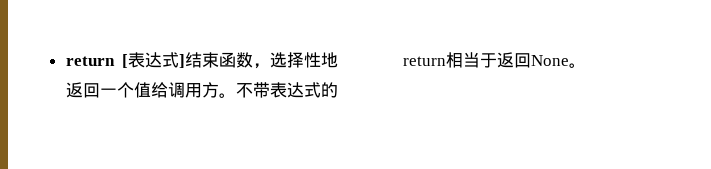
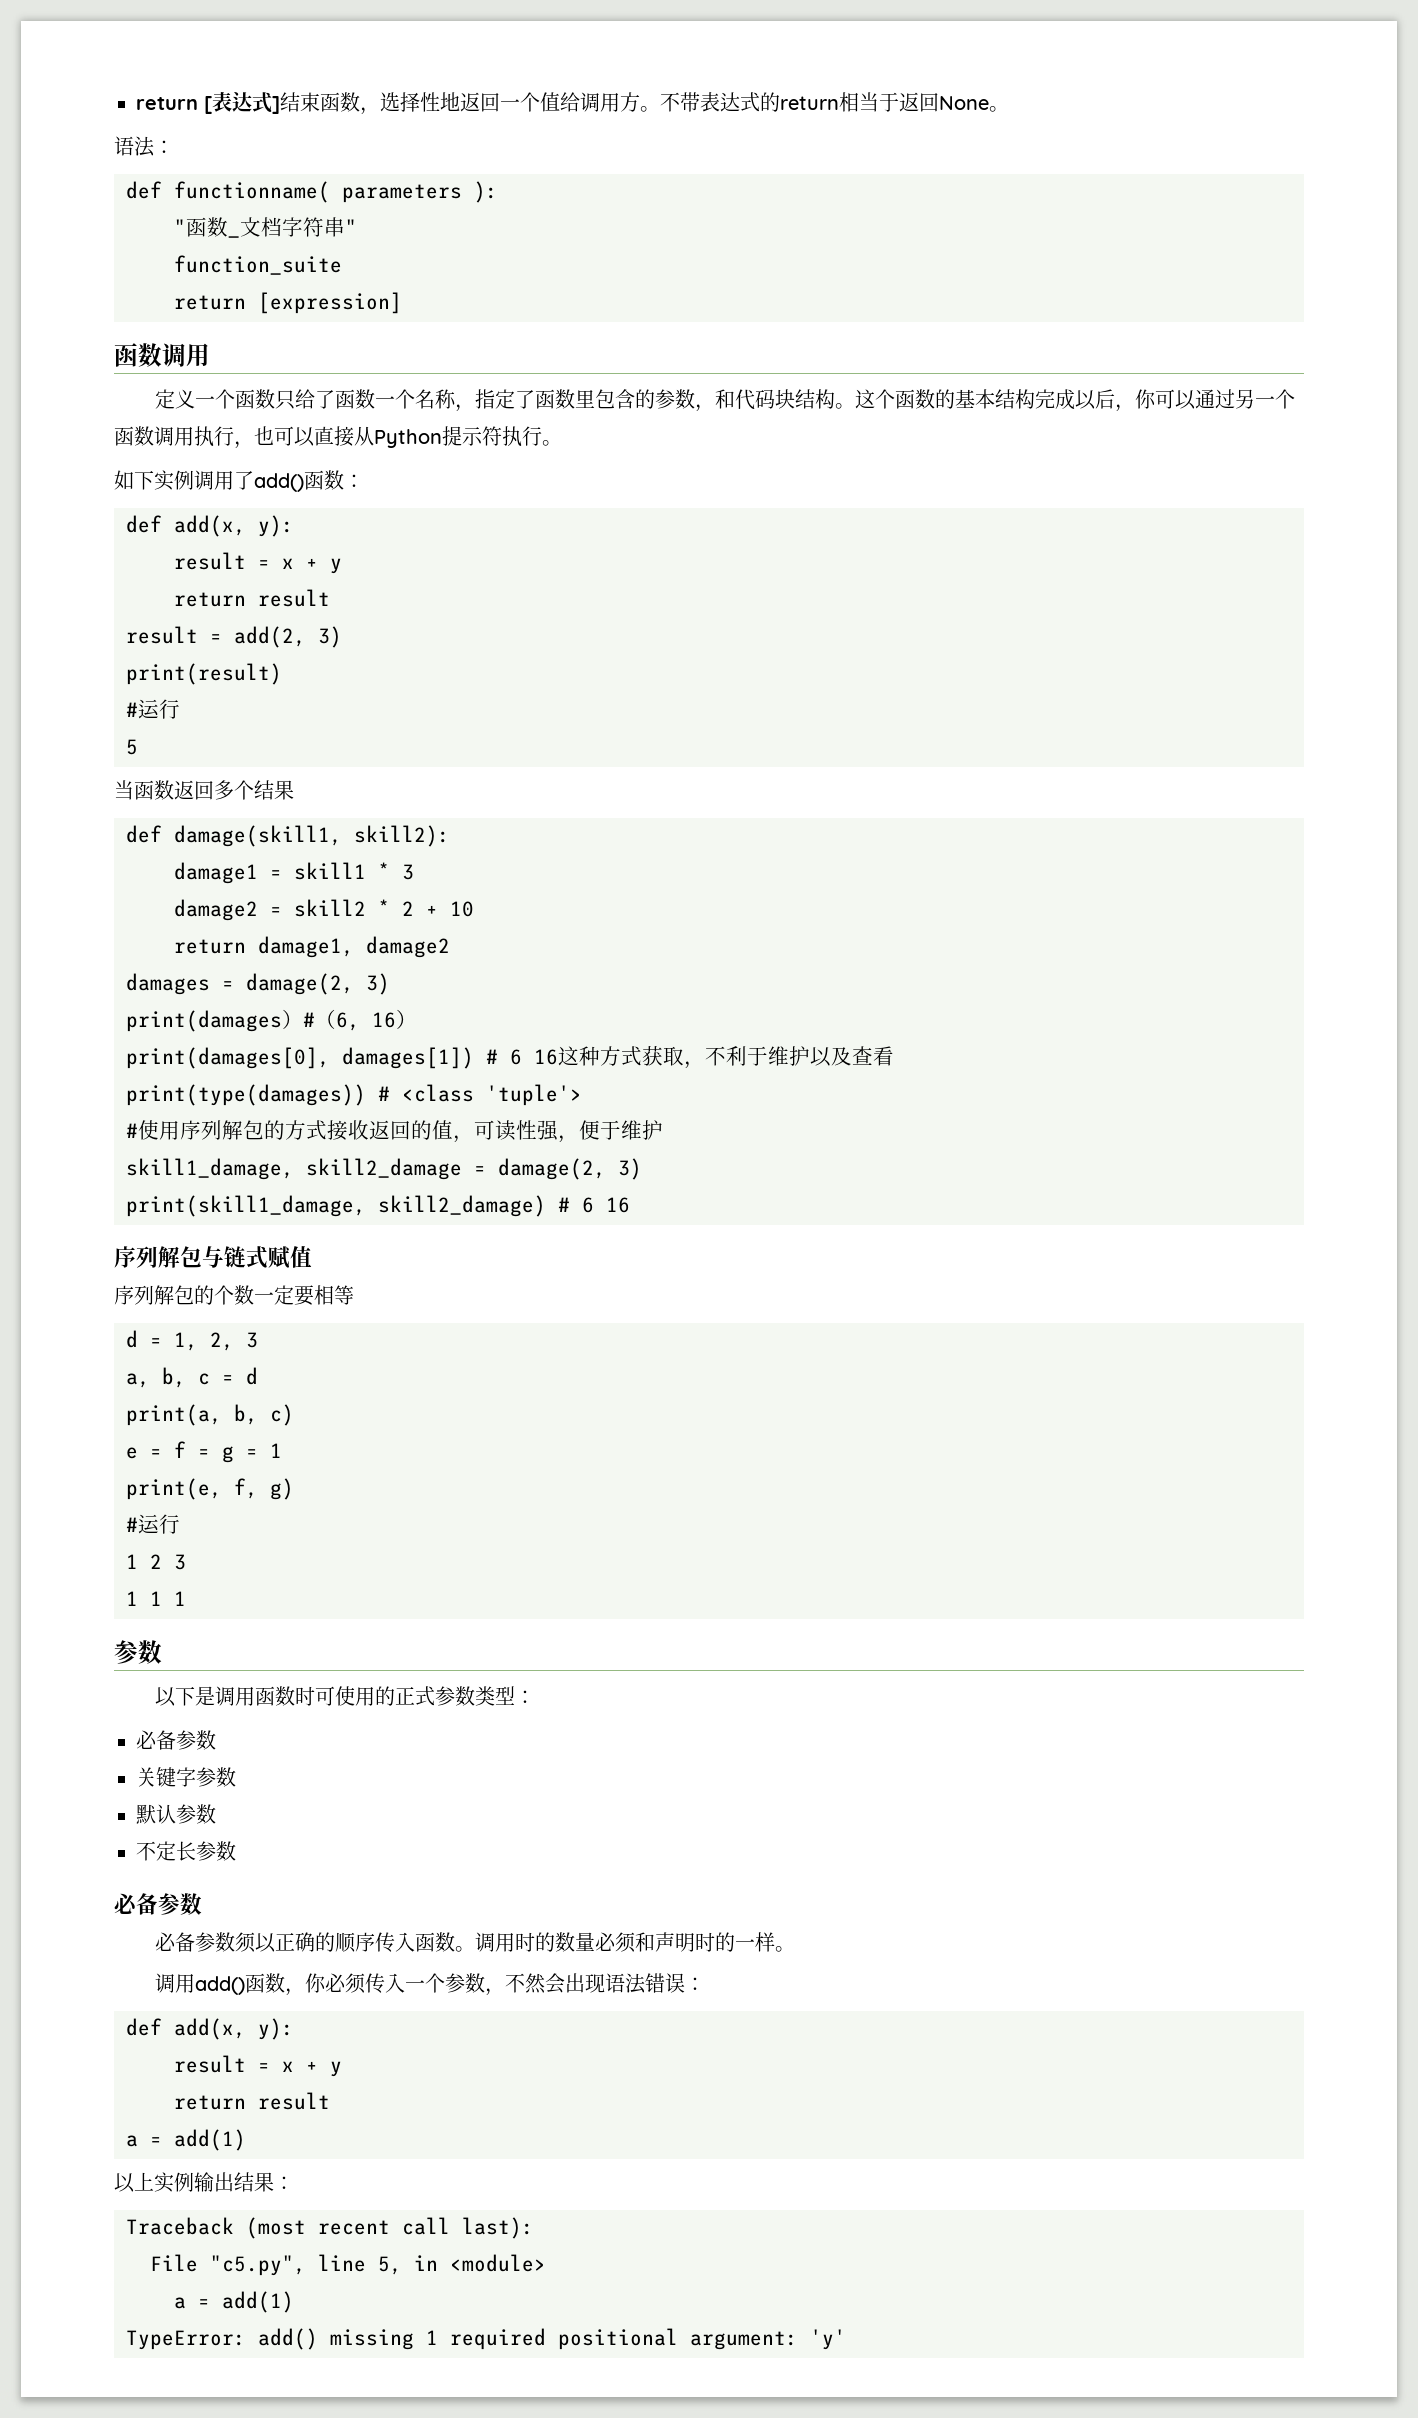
+ 语法：
+ def functionname( parameters ):
+ "函数_文档字符串"
+ function_suite
+ return [expression]
+ 函数调用
+ 定义一个函数只给了函数一个名称，指定了函数里包含的参数，和代码块结构。这个函数的基本结构完成以后，你可以通过另一个函数调用执行，也可以直接从Python提示符执行。
+ 如下实例调用了add()函数：
+ def add(x, y):
+ result = x + y
+ return result
+ result = add(2, 3)
+ print(result)
+ #运行
+ 5
+ 当函数返回多个结果
+ def damage(skill1, skill2):
+ damage1 = skill1 * 3
+ damage2 = skill2 * 2 + 10
+ return damage1, damage2
+ damages = damage(2, 3)
+ print(damages）#（6, 16）
+ print(damages[0], damages[1]) # 6 16这种方式获取，不利于维护以及查看
+ print(type(damages)) # <class 'tuple'>
+ #使用序列解包的方式接收返回的值，可读性强，便于维护
+ skill1_damage, skill2_damage = damage(2, 3)
+ print(skill1_damage, skill2_damage) # 6 16
+ 序列解包与链式赋值
+ 序列解包的个数一定要相等
+ d = 1, 2, 3
+ a, b, c = d
+ print(a, b, c)
+ e = f = g = 1
+ print(e, f, g)
+ #运行
+ 1 2 3
+ 1 1 1
+ 参数
+ 以下是调用函数时可使用的正式参数类型：
+ 必备参数
+ 关键字参数
+ 默认参数
+ 不定长参数
+ 必备参数
+ 必备参数须以正确的顺序传入函数。调用时的数量必须和声明时的一样。
+ 调用add()函数，你必须传入一个参数，不然会出现语法错误：
+ def add(x, y):
+ result = x + y
+ return result
+ a = add(1)
+ 以上实例输出结果：
+ Traceback (most recent call last):
+ File "c5.py", line 5, in <module>
+ a = add(1)
+ TypeError: add() missing 1 required positional argument: 'y'

